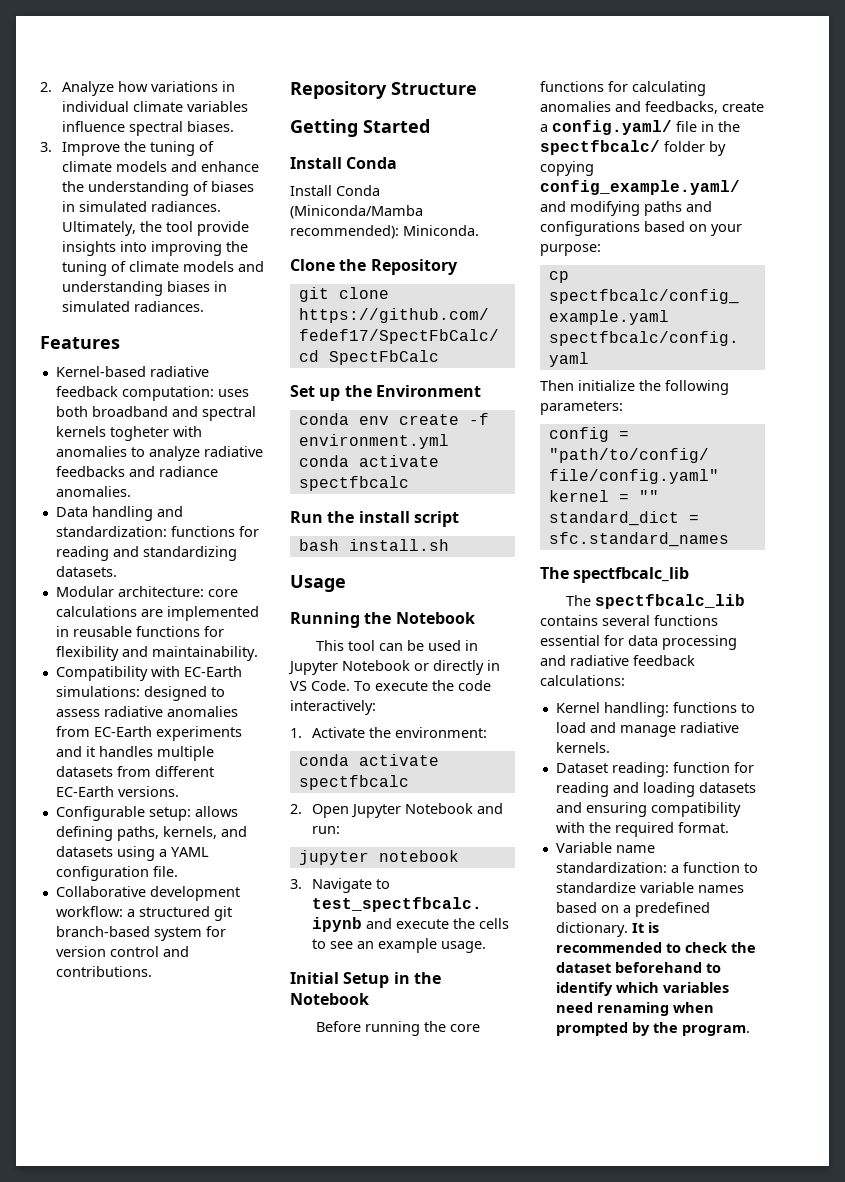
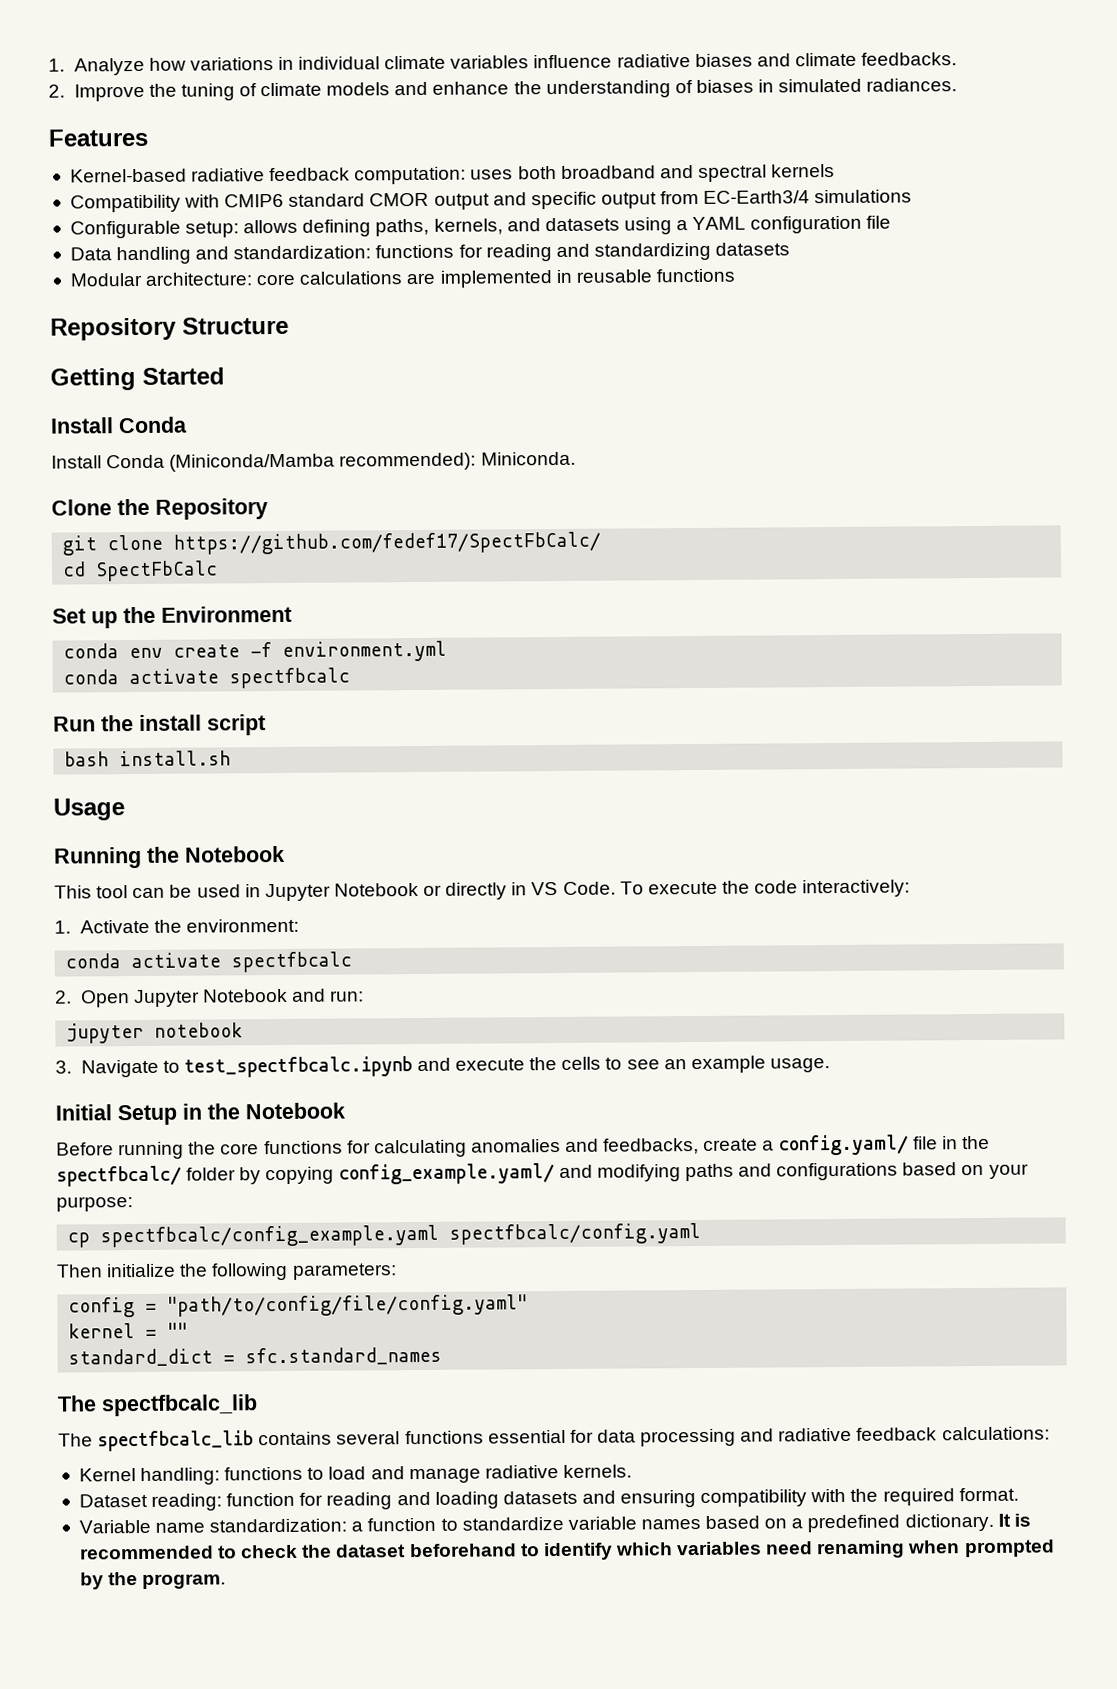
- 2. Analyze how variations in individual climate variables influence spectral biases.
- 3. Improve the tuning of climate models and enhance the understanding of biases in simulated radiances. Ultimately, the tool provide insights into improving the tuning of climate models and understanding biases in simulated radiances.
+ 1. Analyze how variations in individual climate variables influence radiative biases and climate feedbacks.
+ 2. Improve the tuning of climate models and enhance the understanding of biases in simulated radiances.
- Kernel-based radiative feedback computation: uses both broadband and spectral kernels togheter with anomalies to analyze radiative feedbacks and radiance anomalies.
- Data handling and standardization: functions for reading and standardizing datasets.
- Modular architecture: core calculations are implemented in reusable functions for flexibility and maintainability.
- Compatibility with EC-Earth simulations: designed to assess radiative anomalies from EC-Earth experiments and it handles multiple datasets from different EC-Earth versions.
+ Kernel-based radiative feedback computation: uses both broadband and spectral kernels
+ Compatibility with CMIP6 standard CMOR output and specific output from EC-Earth3/4 simulations
- Configurable setup: allows defining paths, kernels, and datasets using a YAML configuration file.
- Collaborative development workflow: a structured git branch-based system for version control and contributions.
+ Configurable setup: allows defining paths, kernels, and datasets using a YAML configuration file
+ Data handling and standardization: functions for reading and standardizing datasets
+ Modular architecture: core calculations are implemented in reusable functions

